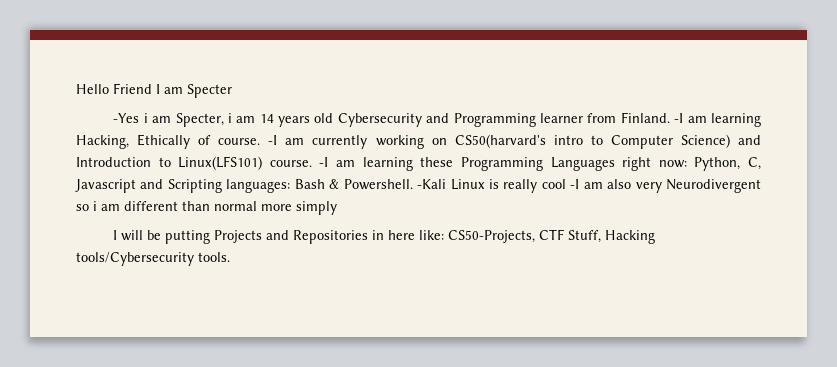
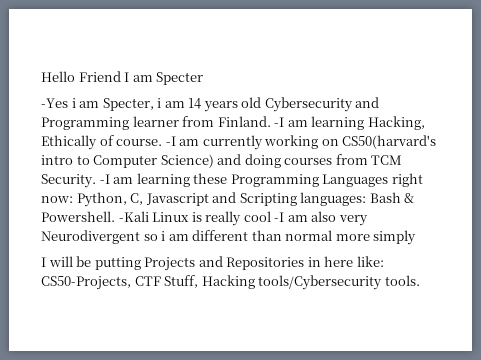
- -I am currently working on CS50(harvard's intro to Computer Science) and Introduction to Linux(LFS101) course.
+ -I am currently working on CS50(harvard's intro to Computer Science) and doing courses from TCM Security.

